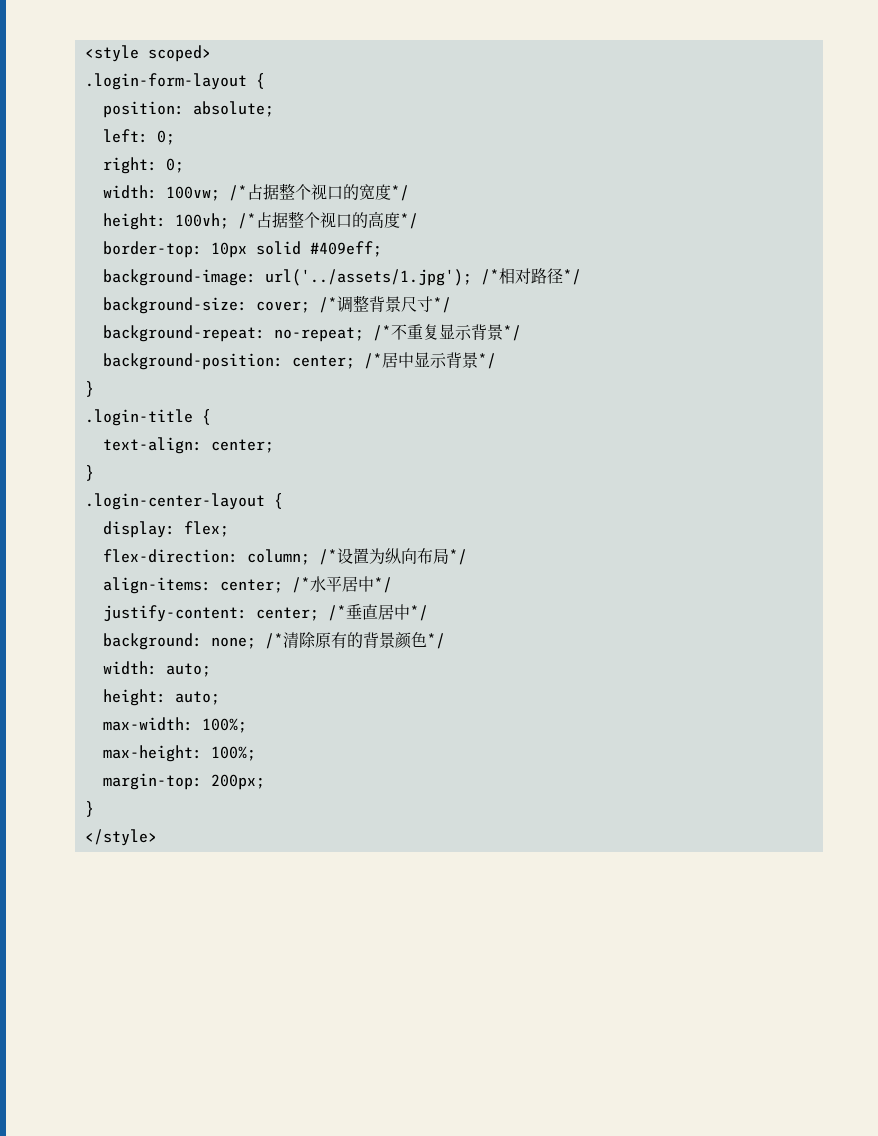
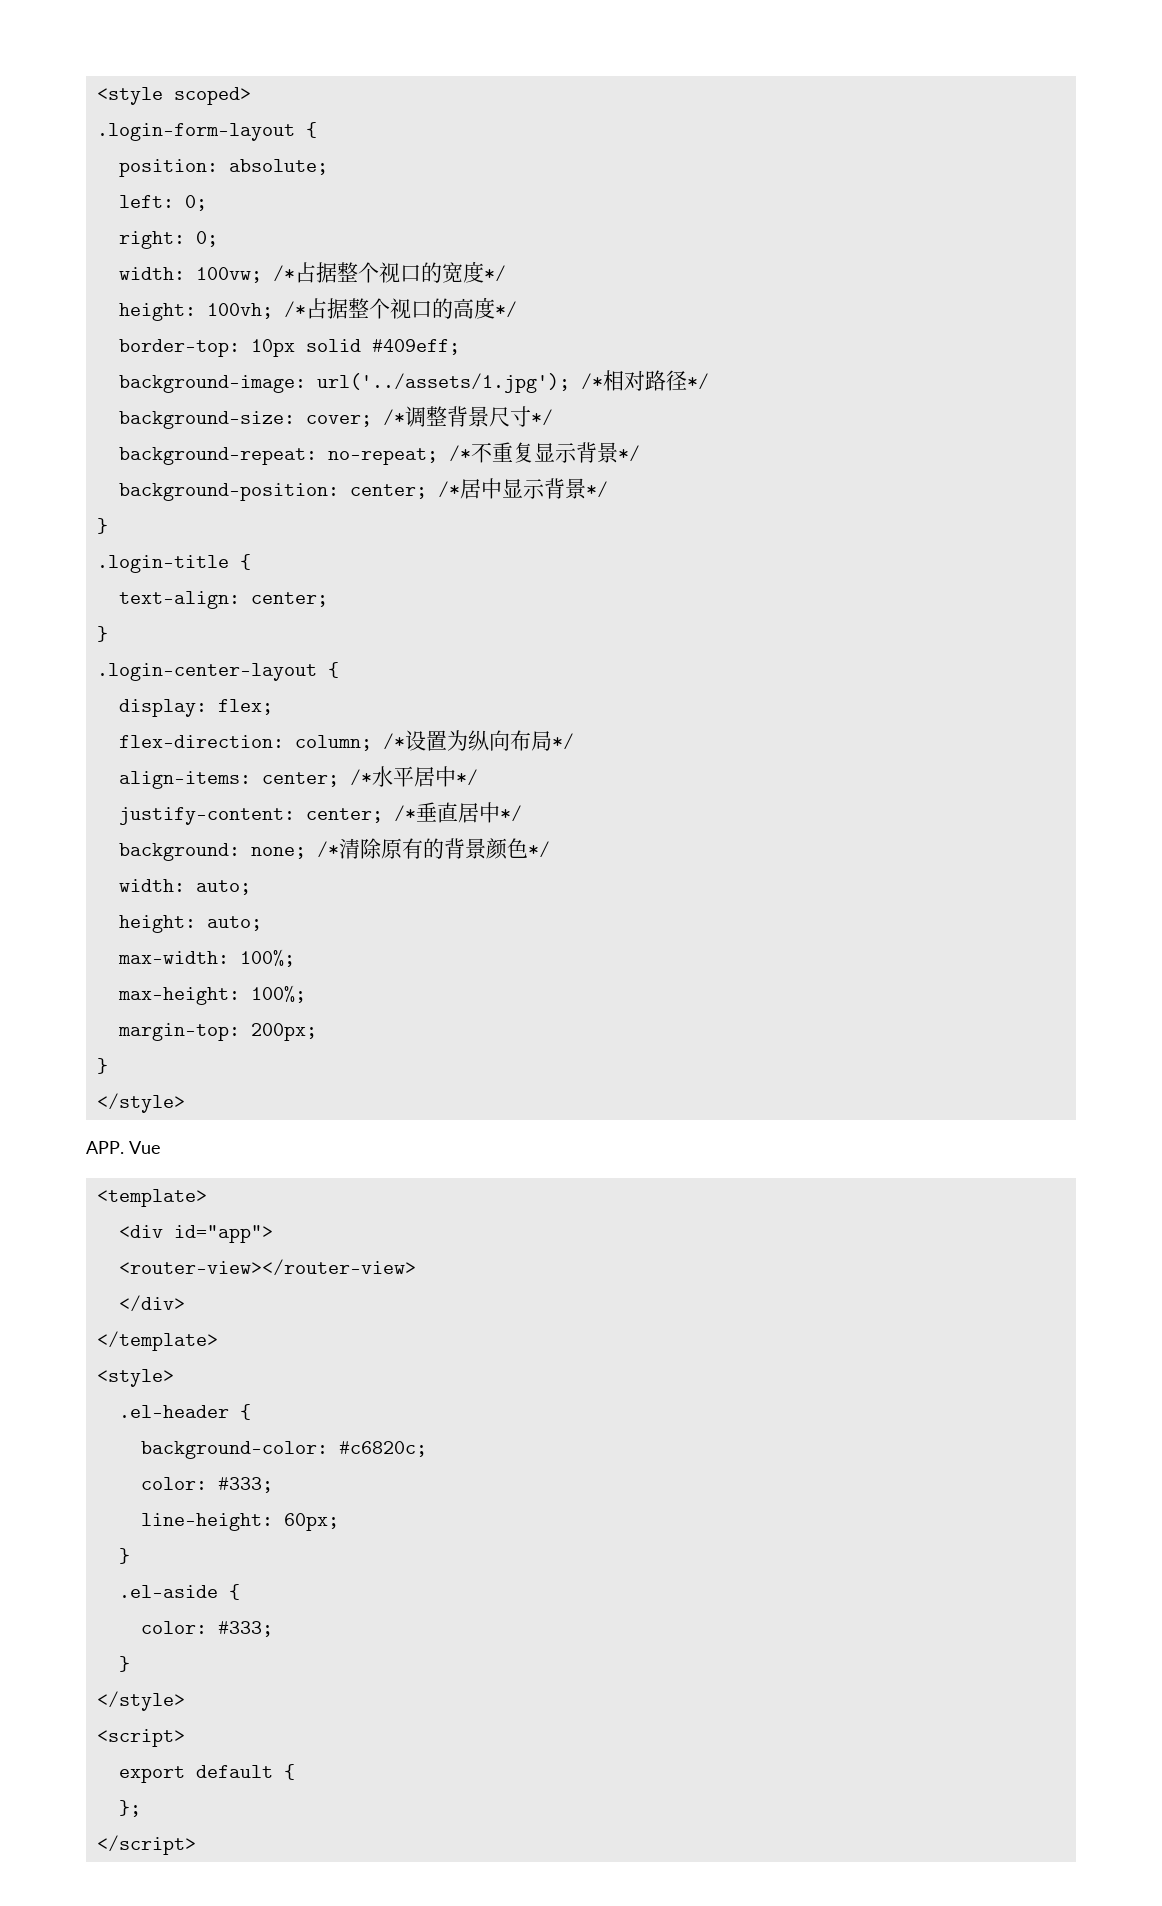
+ APP. Vue
+ <template>
+ <div id="app">
+ <router-view></router-view>
+ </div>
+ </template>
+ <style>
+ .el-header {
+ background-color: #c6820c;
+ color: #333;
+ line-height: 60px;
+ }
+ .el-aside {
+ color: #333;
+ }
+ </style>
+ <script>
+ export default {
+ };
+ </script>

